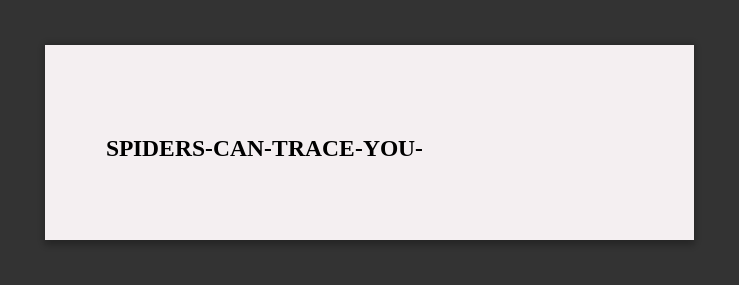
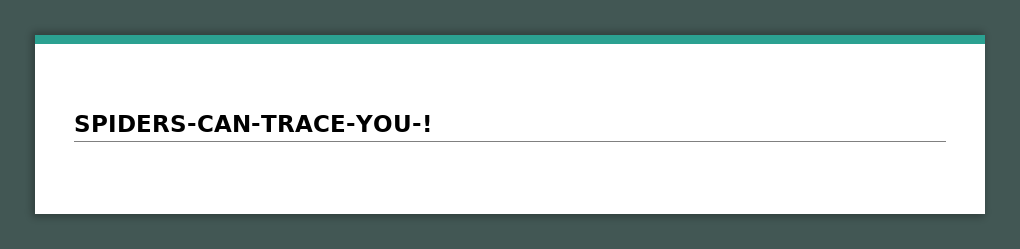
- SPIDERS-CAN-TRACE-YOU-
+ SPIDERS-CAN-TRACE-YOU-!

